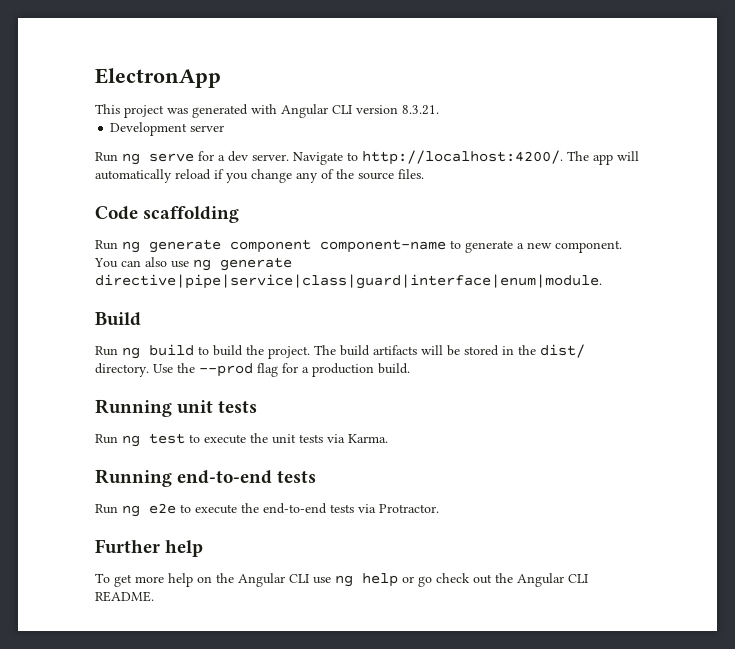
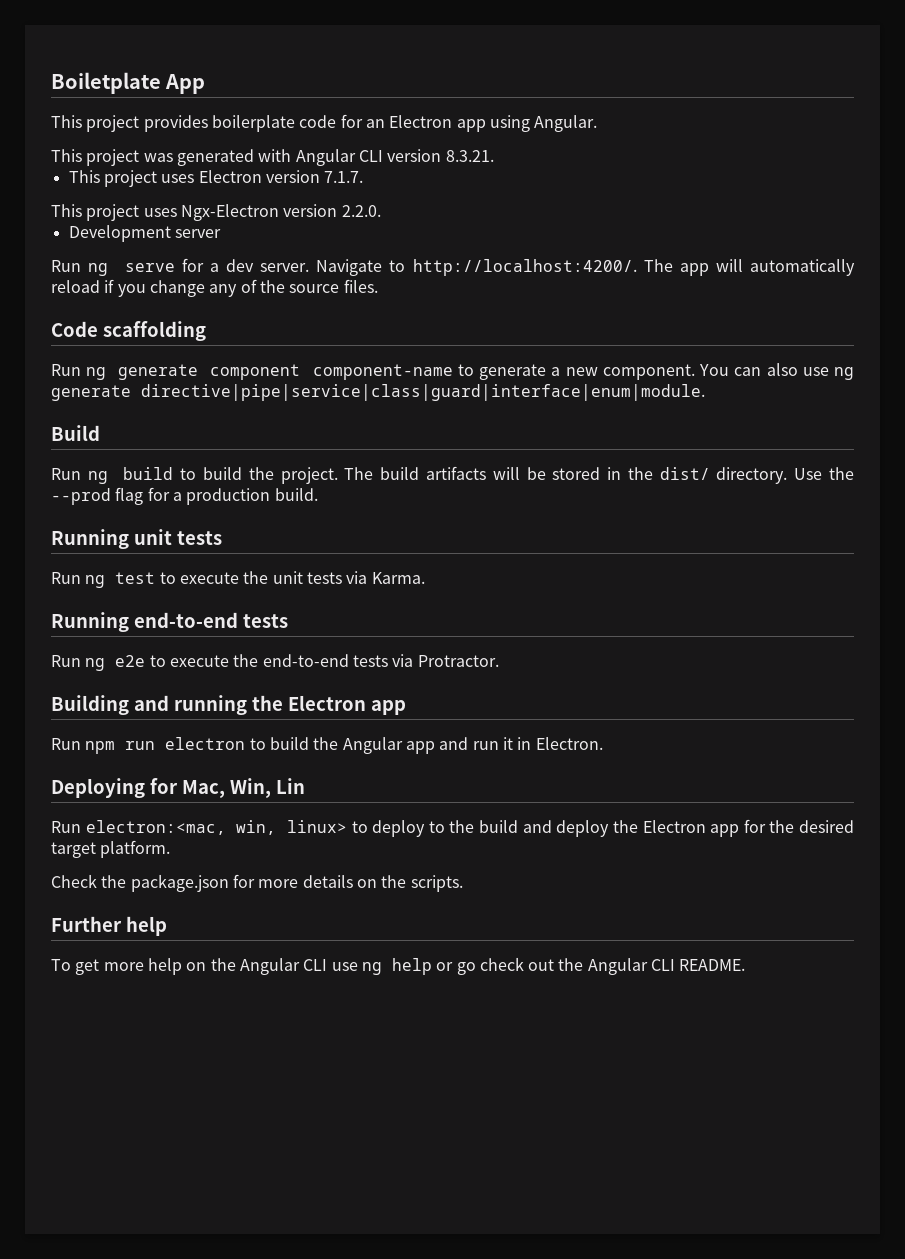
- ElectronApp
+ Boiletplate App
+ This project provides boilerplate code for an Electron app using Angular.
+ This project uses Electron version 7.1.7.
+ This project uses Ngx-Electron version 2.2.0.
+ Building and running the Electron app
+ Run npm run electron to build the Angular app and run it in Electron.
+ Deploying for Mac, Win, Lin
+ Run electron:<mac, win, linux> to deploy to the build and deploy the Electron app for the desired target platform.
+ Check the package.json for more details on the scripts.

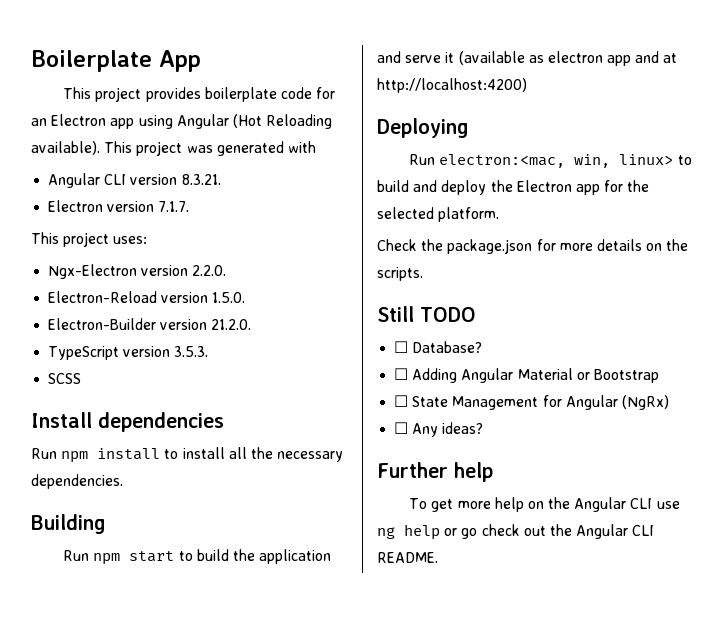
- Boiletplate App
+ Boilerplate App
- This project provides boilerplate code for an Electron app using Angular.
- This project was generated with Angular CLI version 8.3.21.
+ This project provides boilerplate code for an Electron app using Angular (Hot Reloading available). This project was generated with
+ Angular CLI version 8.3.21.
- This project uses Electron version 7.1.7.
+ Electron version 7.1.7.
- This project uses Ngx-Electron version 2.2.0.
+ This project uses:
+ Ngx-Electron version 2.2.0.
- Development server
- Run ng serve for a dev server. Navigate to http://localhost:4200/. The app will automatically reload if you change any of the source files.
- Code scaffolding
- Run ng generate component component-name to generate a new component. You can also use ng generate directive|pipe|service|class|guard|interface|enum|module.
- Build
- Run ng build to build the project. The build artifacts will be stored in the dist/ directory. Use the --prod flag for a production build.
- Running unit tests
- Run ng test to execute the unit tests via Karma.
- Running end-to-end tests
- Run ng e2e to execute the end-to-end tests via Protractor.
- Building and running the Electron app
- Run npm run electron to build the Angular app and run it in Electron.
- Deploying for Mac, Win, Lin
+ Electron-Reload version 1.5.0.
+ Electron-Builder version 21.2.0.
+ TypeScript version 3.5.3.
+ SCSS
+ Install dependencies
+ Run npm install to install all the necessary dependencies.
+ Building
+ Run npm start to build the application and serve it (available as electron app and at http://localhost:4200)
+ Deploying
- Run electron:<mac, win, linux> to deploy to the build and deploy the Electron app for the desired target platform.
+ Run electron:<mac, win, linux> to build and deploy the Electron app for the selected platform.
+ Still TODO
+ ☐ Database?
+ ☐ Adding Angular Material or Bootstrap
+ ☐ State Management for Angular (NgRx)
+ ☐ Any ideas?

